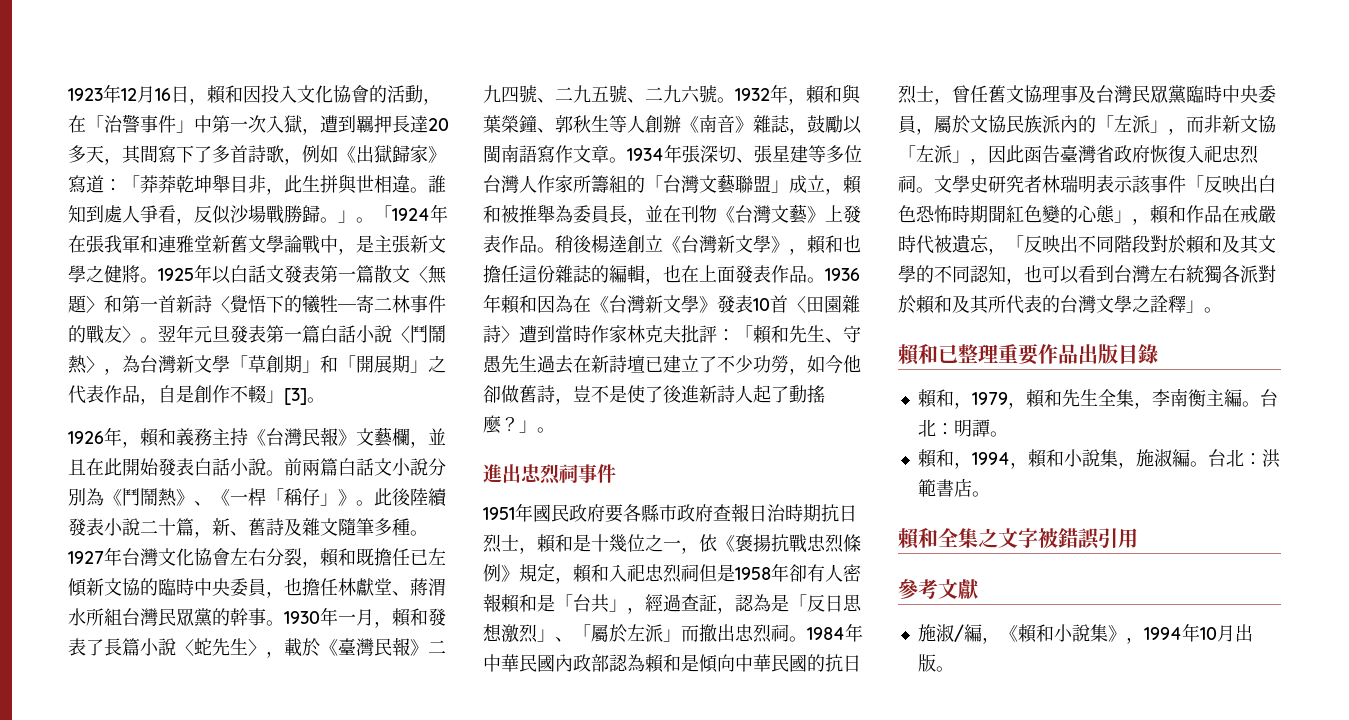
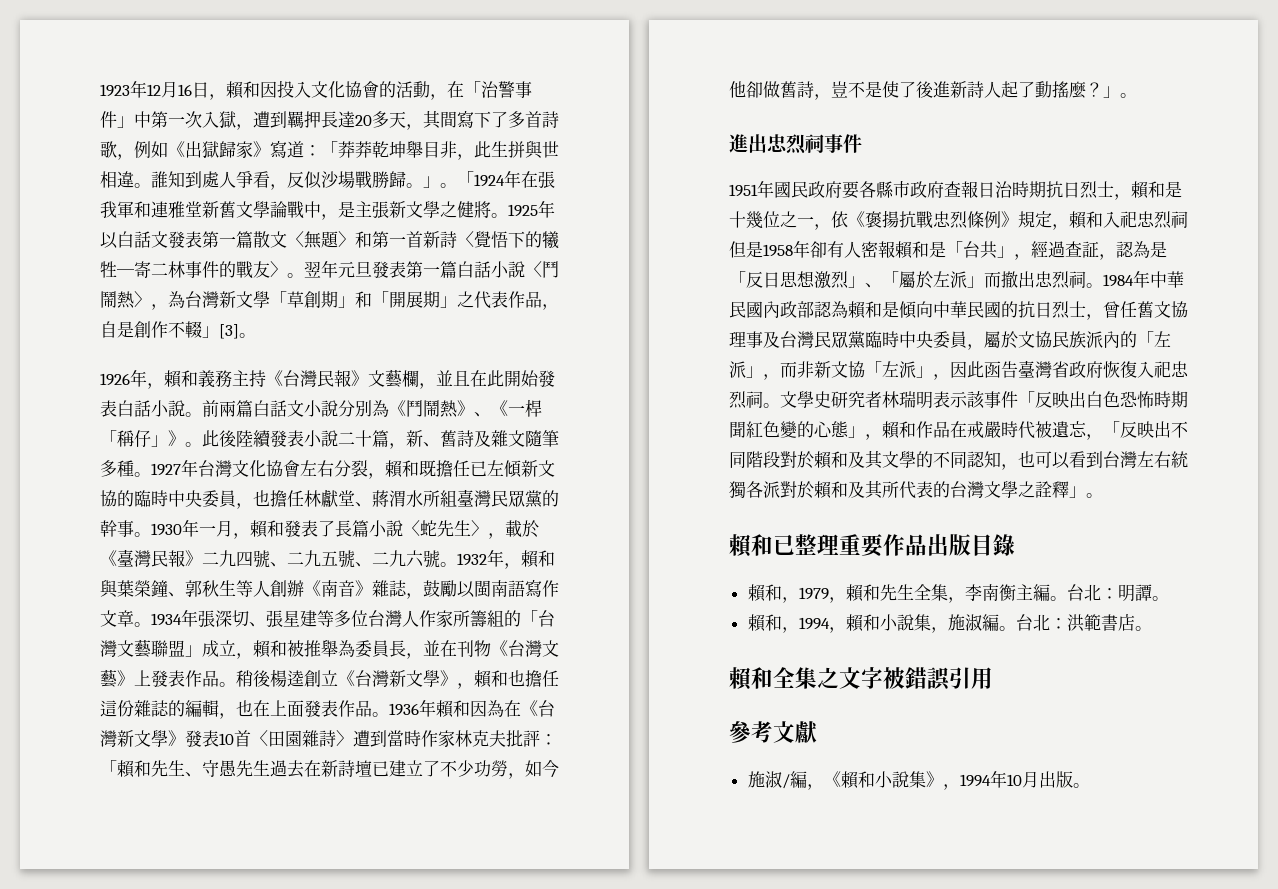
- 1927年台灣文化協會左右分裂，賴和既擔任已左傾新文協的臨時中央委員，也擔任林獻堂、蔣渭水所組台灣民眾黨的幹事。
+ 1927年台灣文化協會左右分裂，賴和既擔任已左傾新文協的臨時中央委員，也擔任林獻堂、蔣渭水所組臺灣民眾黨的幹事。

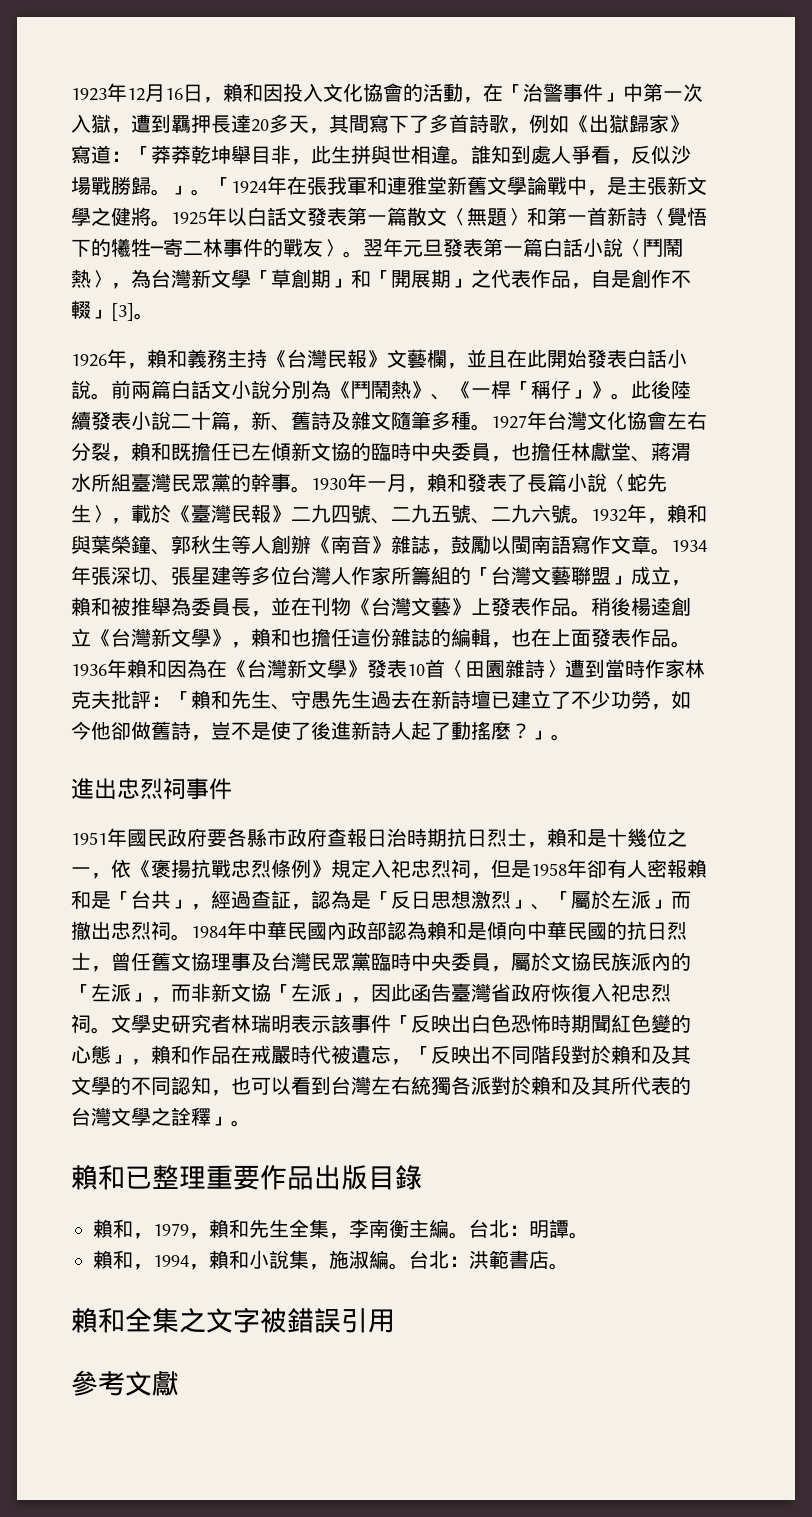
- 1951年國民政府要各縣市政府查報日治時期抗日烈士，賴和是十幾位之一，依《褒揚抗戰忠烈條例》規定，賴和入祀忠烈祠但是1958年卻有人密報賴和是「台共」，經過查証，認為是「反日思想激烈」、「屬於左派」而撤出忠烈祠。
+ 1951年國民政府要各縣市政府查報日治時期抗日烈士，賴和是十幾位之一，依《褒揚抗戰忠烈條例》規定入祀忠烈祠，但是1958年卻有人密報賴和是「台共」，經過查証，認為是「反日思想激烈」、「屬於左派」而撤出忠烈祠。
- 施淑/編，《賴和小說集》，1994年10月出版。

